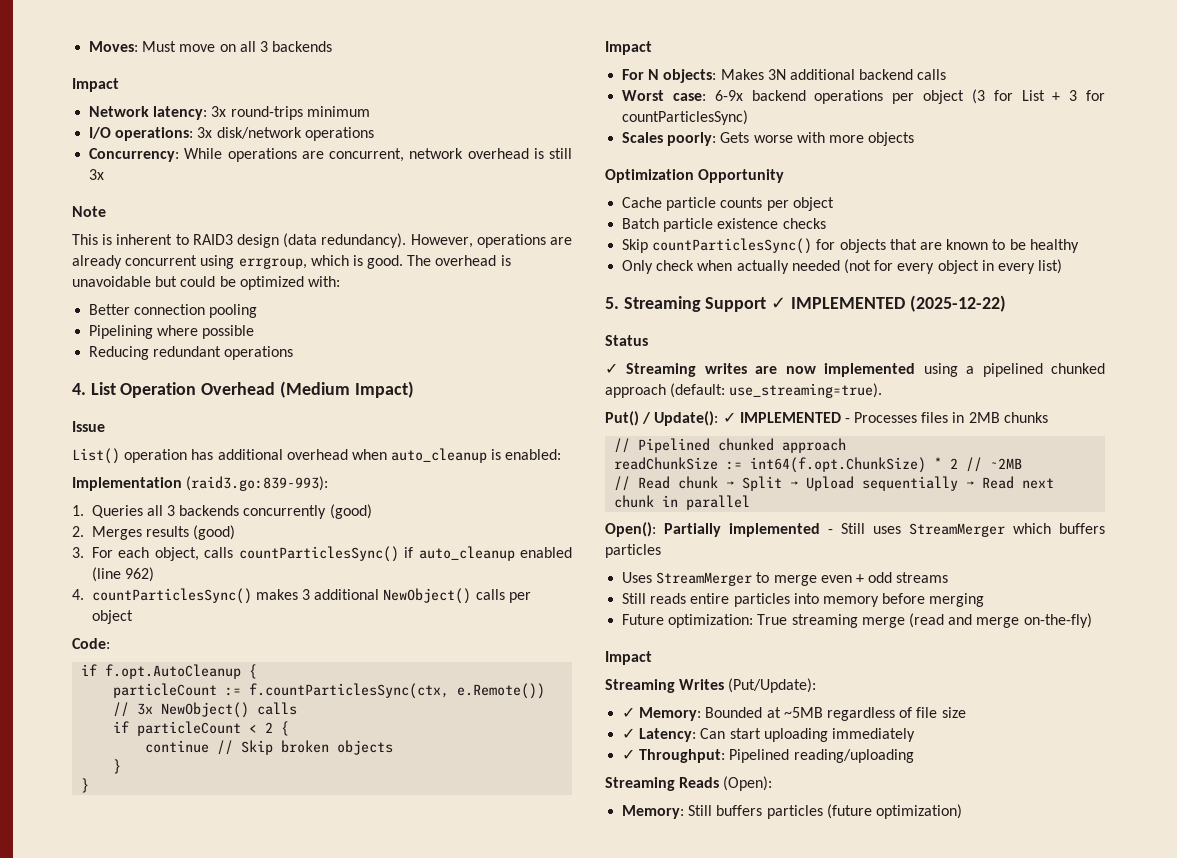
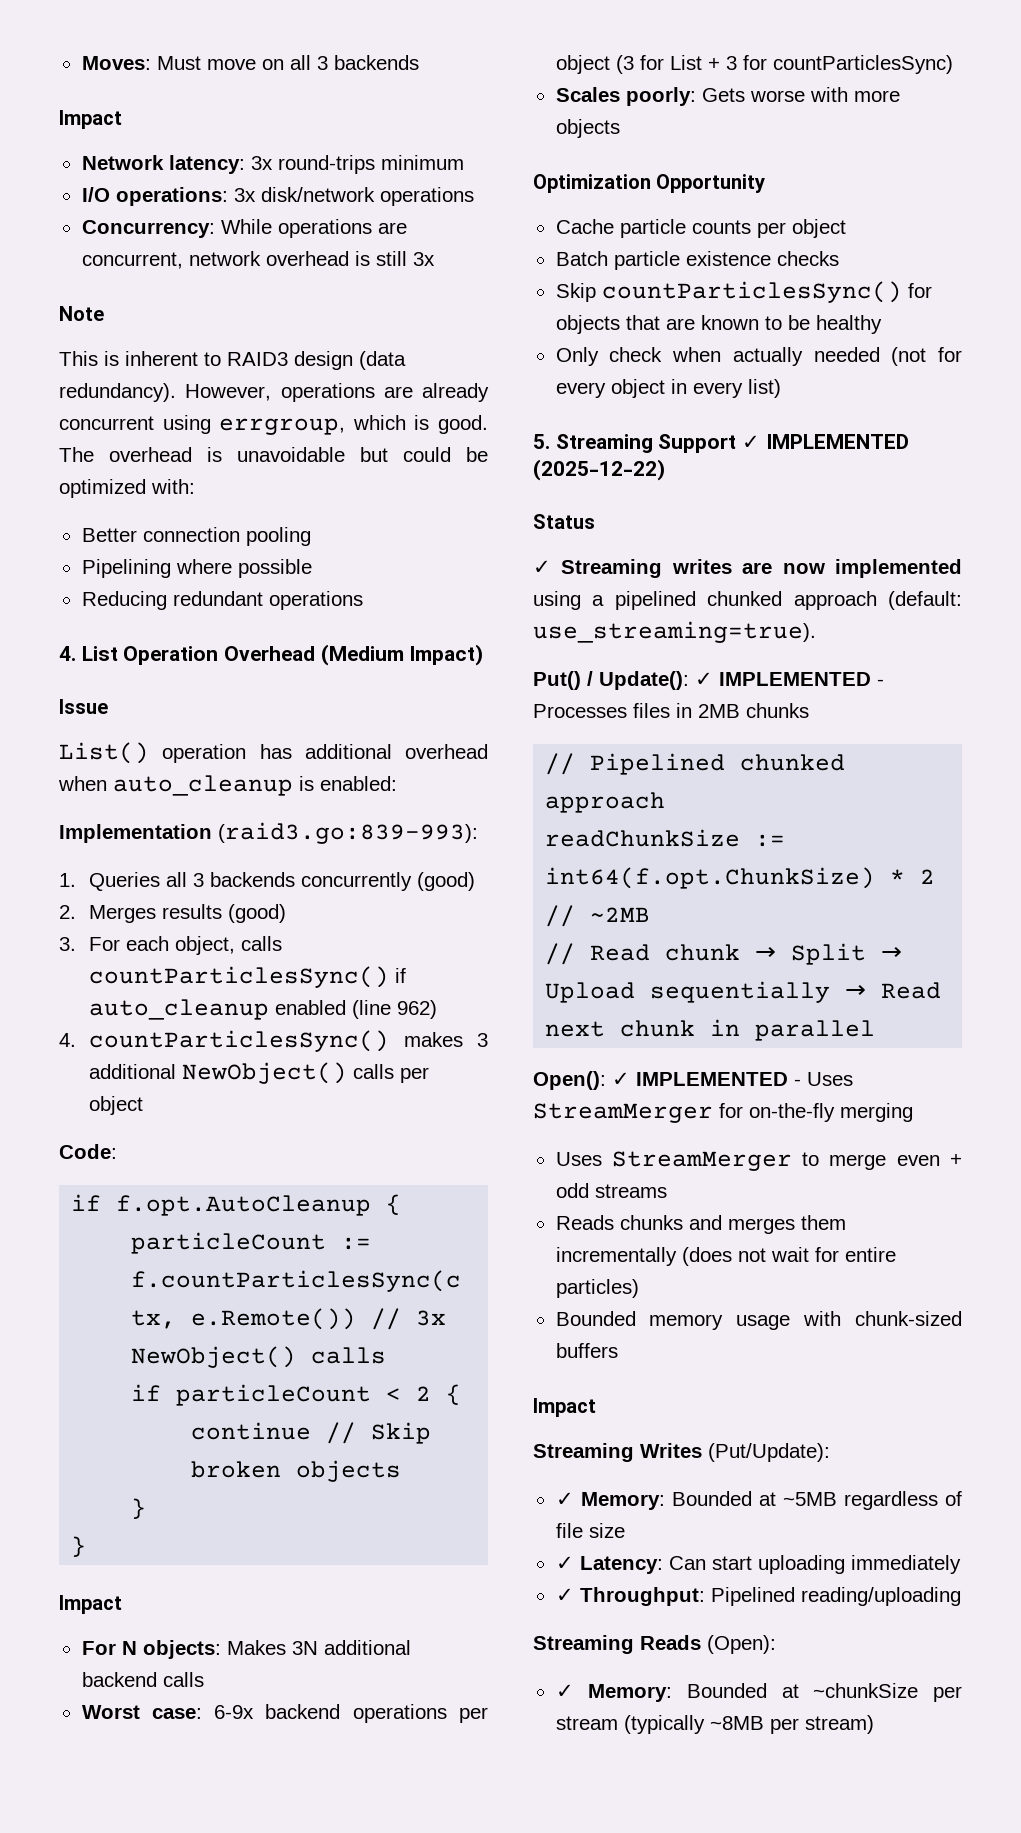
- Open(): Partially implemented - Still uses StreamMerger which buffers particles
+ Open(): ✓ IMPLEMENTED - Uses StreamMerger for on-the-fly merging
- Still reads entire particles into memory before merging
- Future optimization: True streaming merge (read and merge on-the-fly)
+ Reads chunks and merges them incrementally (does not wait for entire particles)
+ Bounded memory usage with chunk-sized buffers
- Memory: Still buffers particles (future optimization)
+ ✓ Memory: Bounded at ~chunkSize per stream (typically ~8MB per stream)

